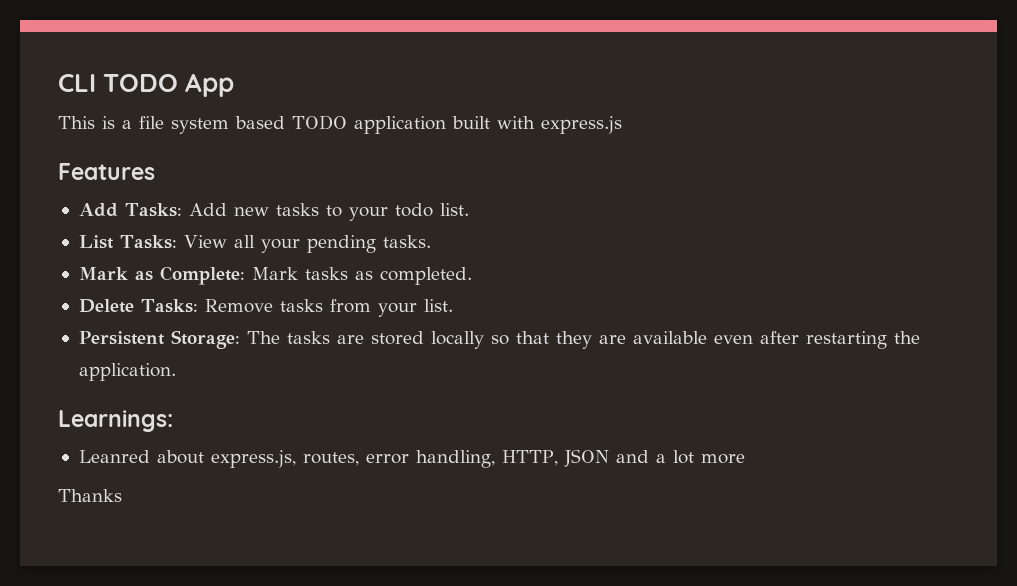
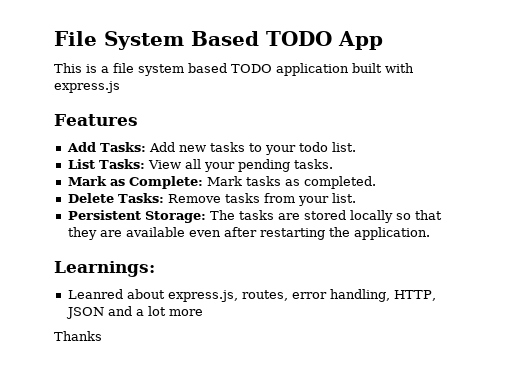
- CLI TODO App
+ File System Based TODO App

